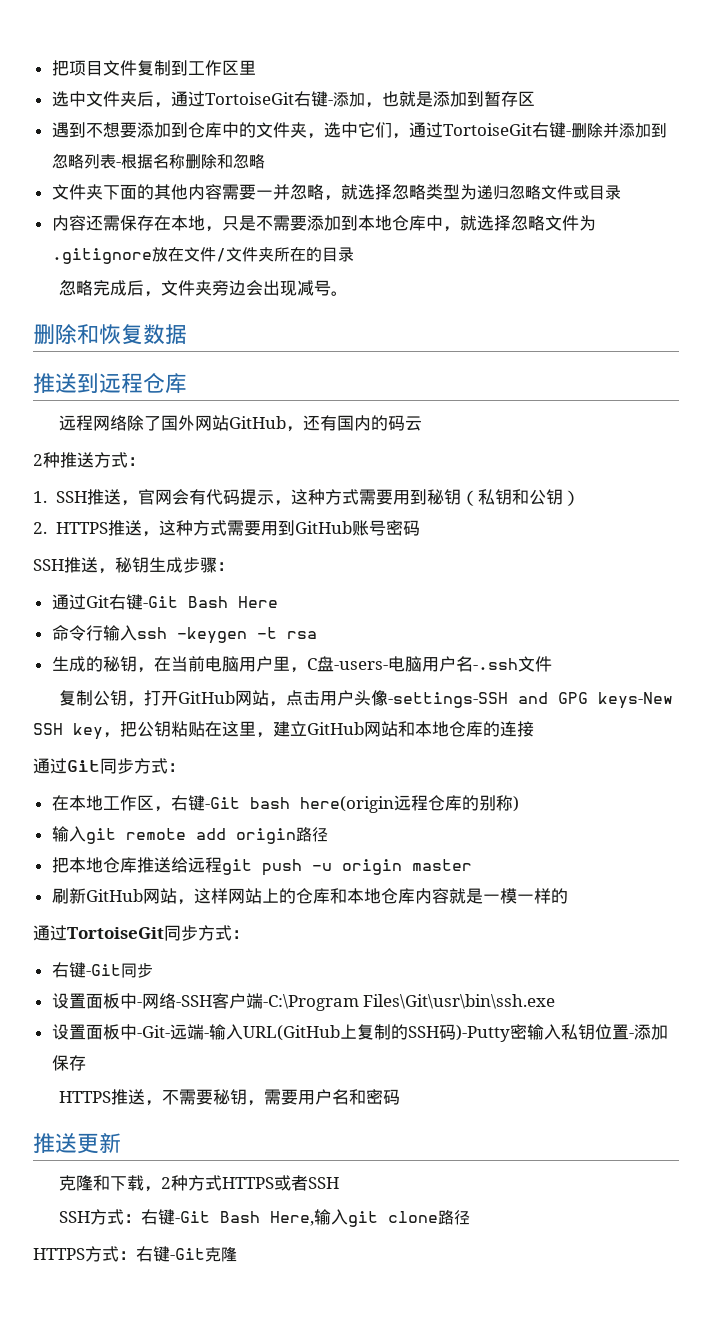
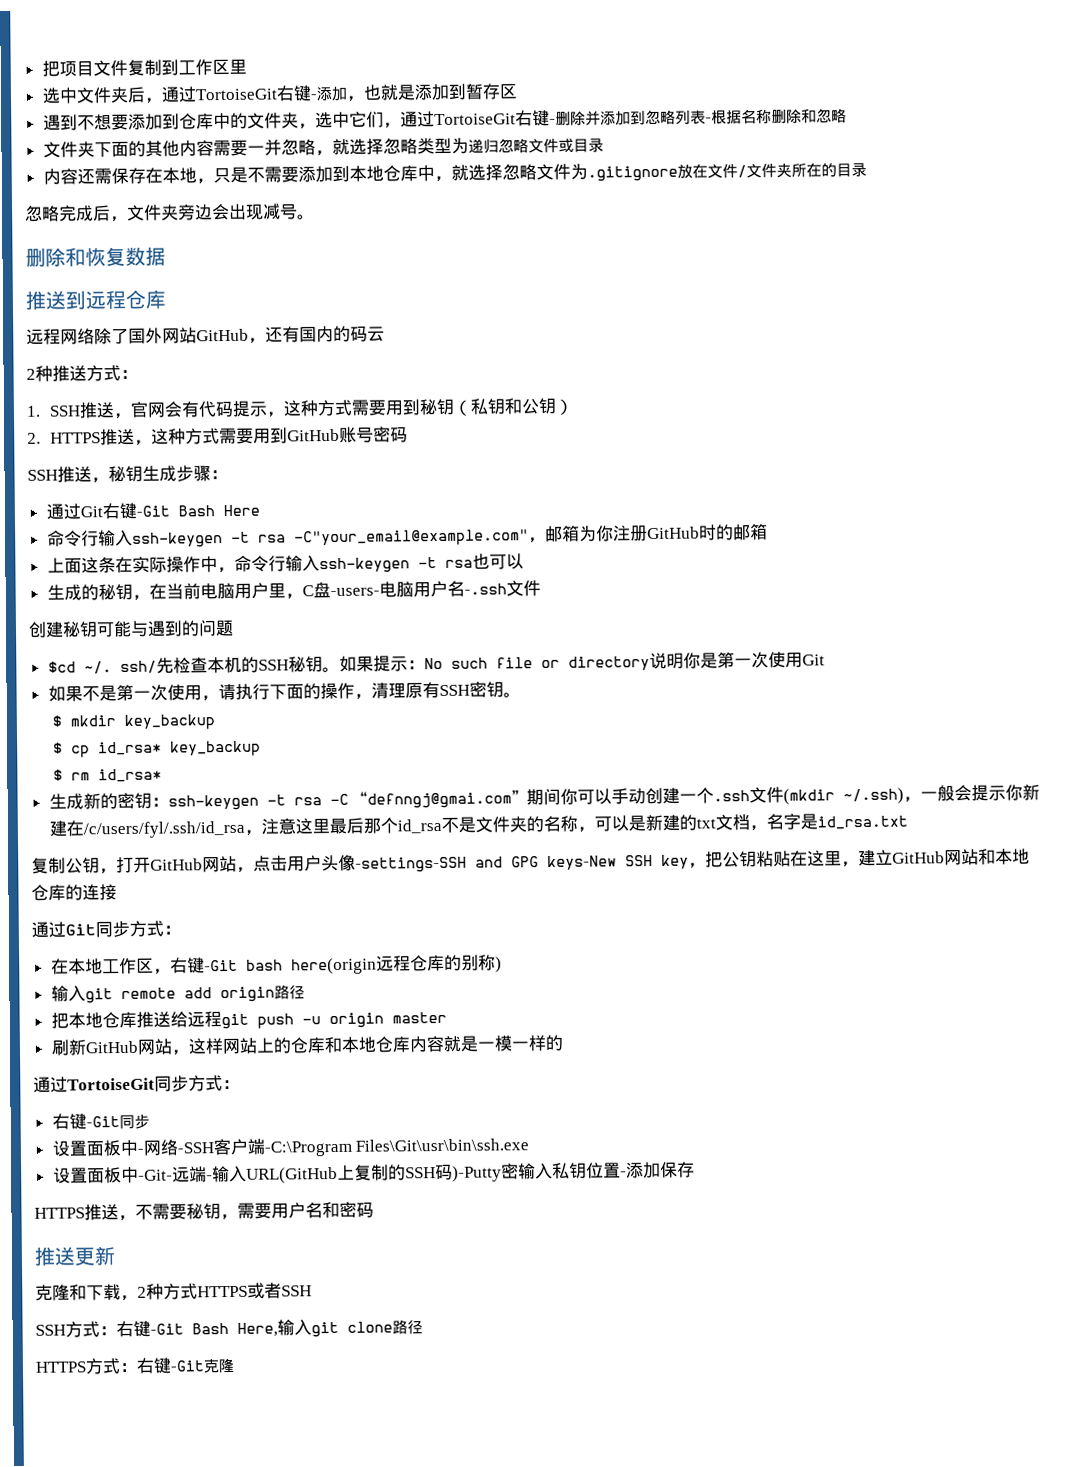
- 命令行输入ssh -keygen -t rsa
+ 命令行输入ssh-keygen -t rsa -C"your_email@example.com"，邮箱为你注册GitHub时的邮箱
+ 上面这条在实际操作中，命令行输入ssh-keygen -t rsa也可以
+ 创建秘钥可能与遇到的问题
+ $cd ~/. ssh/先检查本机的SSH秘钥。如果提示：No such file or directory说明你是第一次使用Git
+ 如果不是第一次使用，请执行下面的操作，清理原有SSH密钥。
+ $ mkdir key_backup
+ $ cp id_rsa* key_backup
+ $ rm id_rsa*
+ 生成新的密钥：ssh-keygen –t rsa –C “defnngj@gmai.com”期间你可以手动创建一个.ssh文件(mkdir ~/.ssh)，一般会提示你新建在/c/users/fyl/.ssh/id_rsa，注意这里最后那个id_rsa不是文件夹的名称，可以是新建的txt文档，名字是id_rsa.txt

